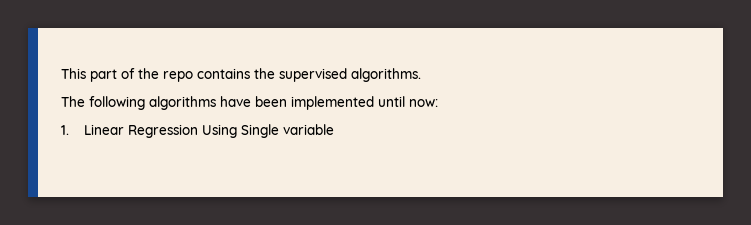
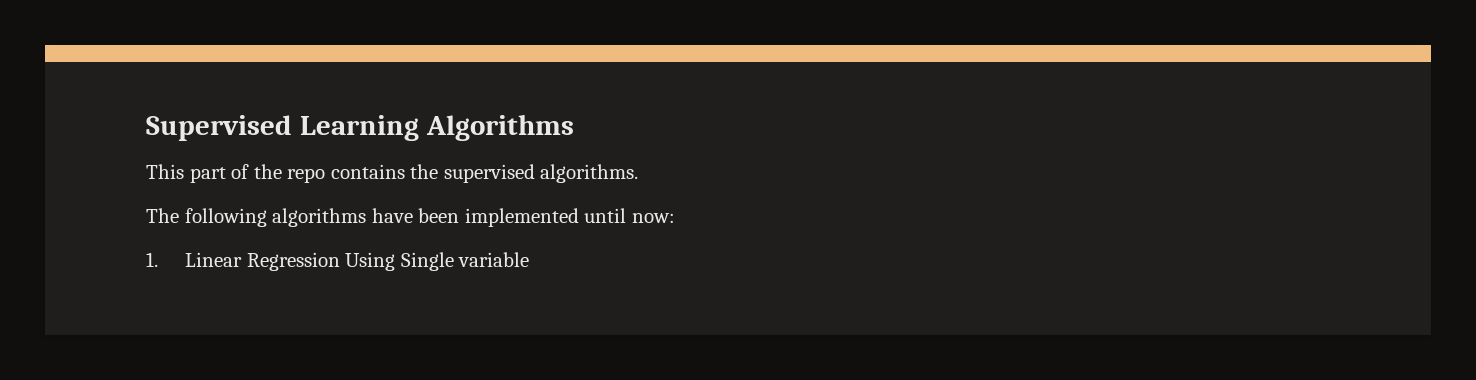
+ Supervised Learning Algorithms

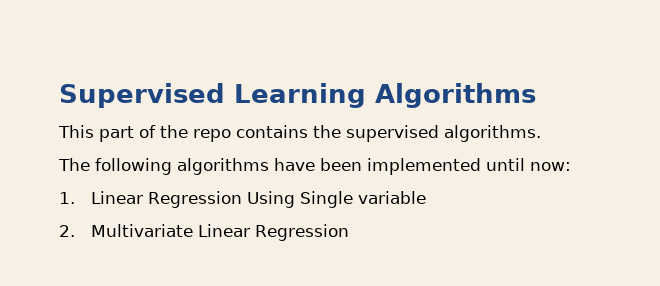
+ 2. Multivariate Linear Regression

